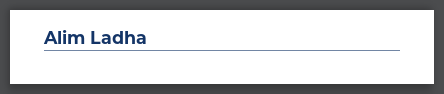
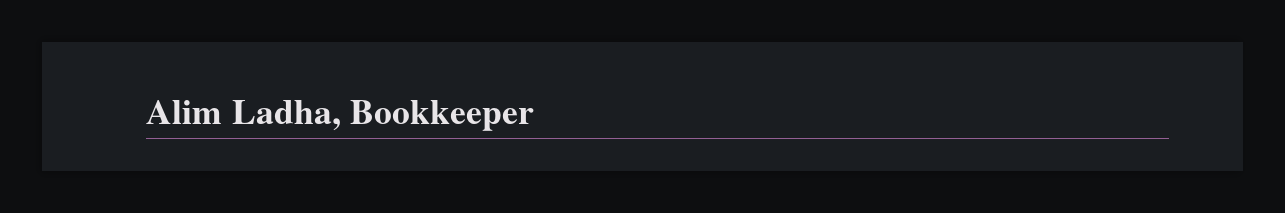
- Alim Ladha
+ Alim Ladha, Bookkeeper

